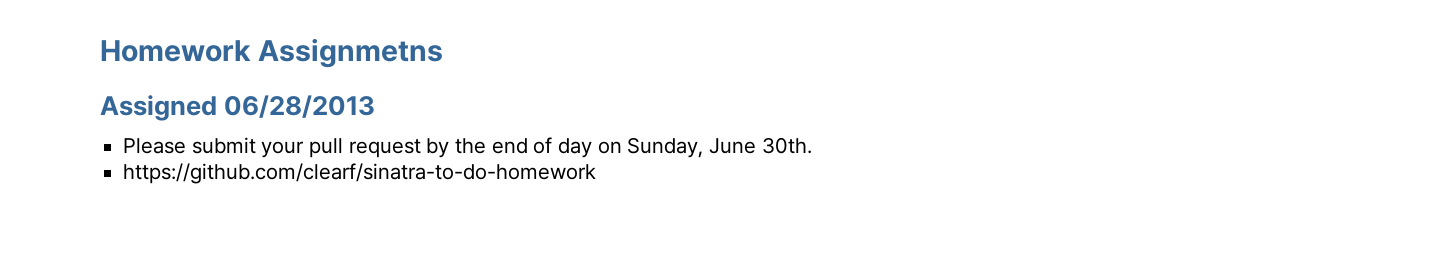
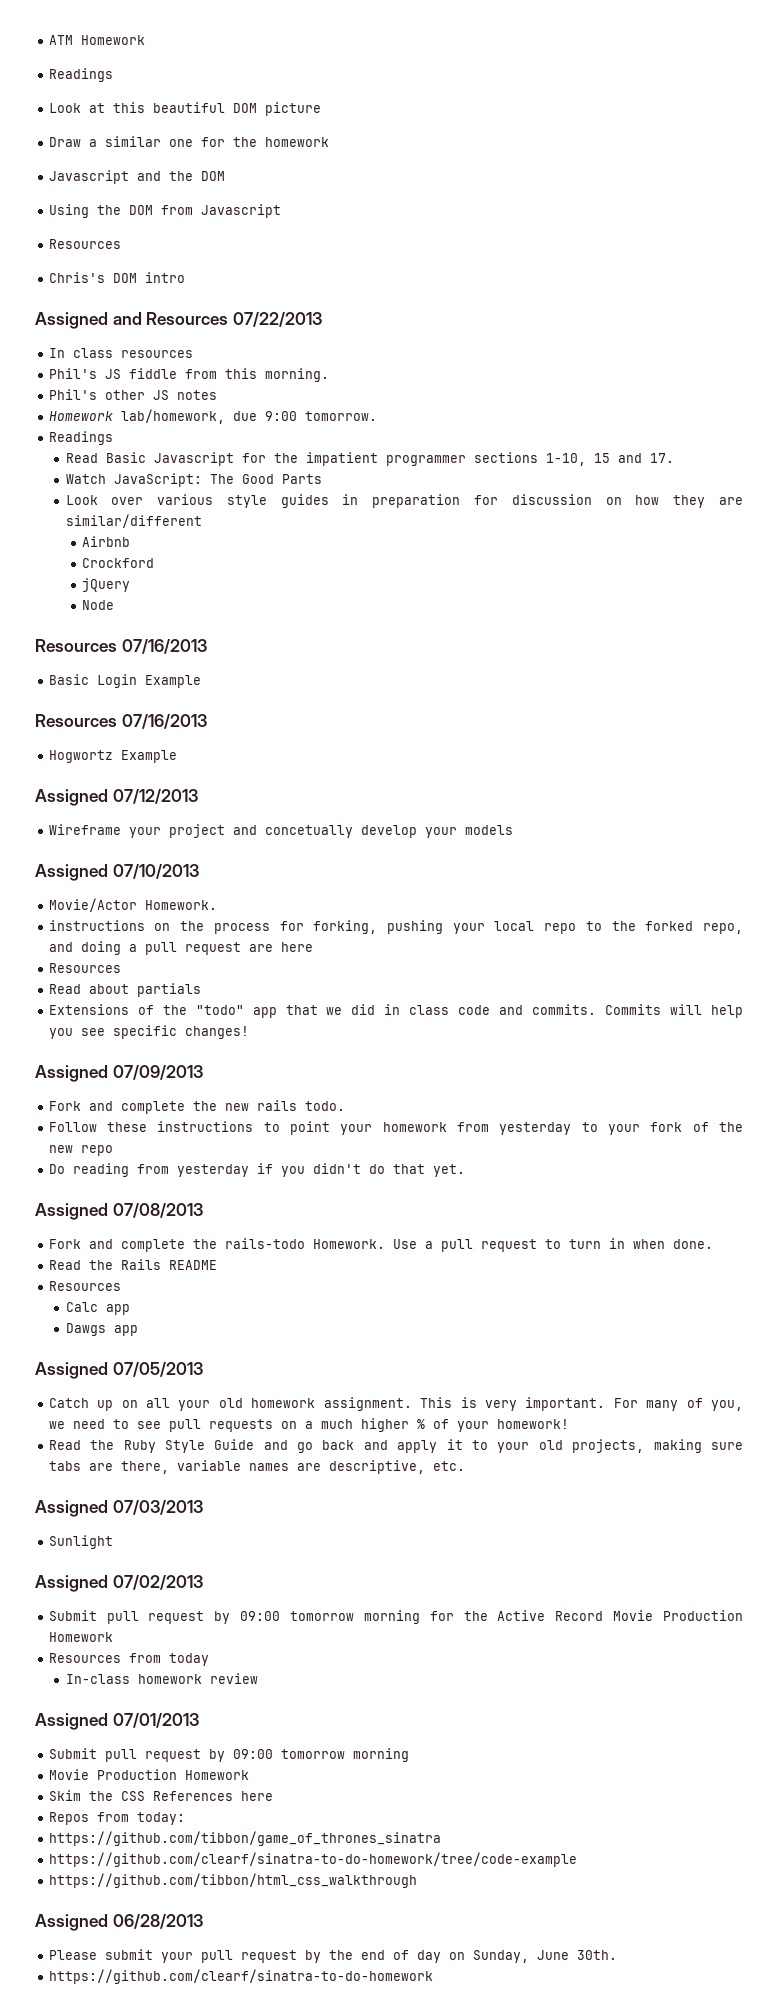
- Homework Assignmetns
+ ATM Homework
+ Readings
+ Look at this beautiful DOM picture
+ Draw a similar one for the homework
+ Javascript and the DOM
+ Using the DOM from Javascript
+ Resources
+ Chris's DOM intro
+ Assigned and Resources 07/22/2013
+ In class resources
+ Phil's JS fiddle from this morning.
+ Phil's other JS notes
+ Homework lab/homework, due 9:00 tomorrow.
+ Readings
+ Read Basic Javascript for the impatient programmer sections 1-10, 15 and 17.
+ Watch JavaScript: The Good Parts
+ Look over various style guides in preparation for discussion on how they are similar/different
+ Airbnb
+ Crockford
+ jQuery
+ Node
+ Resources 07/16/2013
+ Basic Login Example
+ Resources 07/16/2013
+ Hogwortz Example
+ Assigned 07/12/2013
+ Wireframe your project and concetually develop your models
+ Assigned 07/10/2013
+ Movie/Actor Homework.
+ instructions on the process for forking, pushing your local repo to the forked repo, and doing a pull request are here
+ Resources
+ Read about partials
+ Extensions of the "todo" app that we did in class code and commits. Commits will help you see specific changes!
+ Assigned 07/09/2013
+ Fork and complete the new rails todo.
+ Follow these instructions to point your homework from yesterday to your fork of the new repo
+ Do reading from yesterday if you didn't do that yet.
+ Assigned 07/08/2013
+ Fork and complete the rails-todo Homework. Use a pull request to turn in when done.
+ Read the Rails README
+ Resources
+ Calc app
+ Dawgs app
+ Assigned 07/05/2013
+ Catch up on all your old homework assignment. This is very important. For many of you, we need to see pull requests on a much higher % of your homework!
+ Read the Ruby Style Guide and go back and apply it to your old projects, making sure tabs are there, variable names are descriptive, etc.
+ Assigned 07/03/2013
+ Sunlight
+ Assigned 07/02/2013
+ Submit pull request by 09:00 tomorrow morning for the Active Record Movie Production Homework
+ Resources from today
+ In-class homework review
+ Assigned 07/01/2013
+ Submit pull request by 09:00 tomorrow morning
+ Movie Production Homework
+ Skim the CSS References here
+ Repos from today:
+ https://github.com/tibbon/game_of_thrones_sinatra
+ https://github.com/clearf/sinatra-to-do-homework/tree/code-example
+ https://github.com/tibbon/html_css_walkthrough

